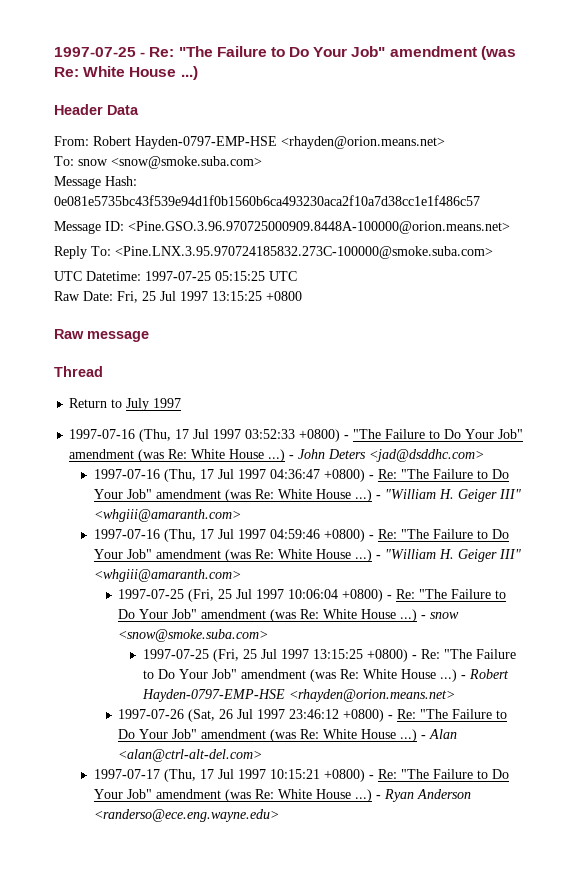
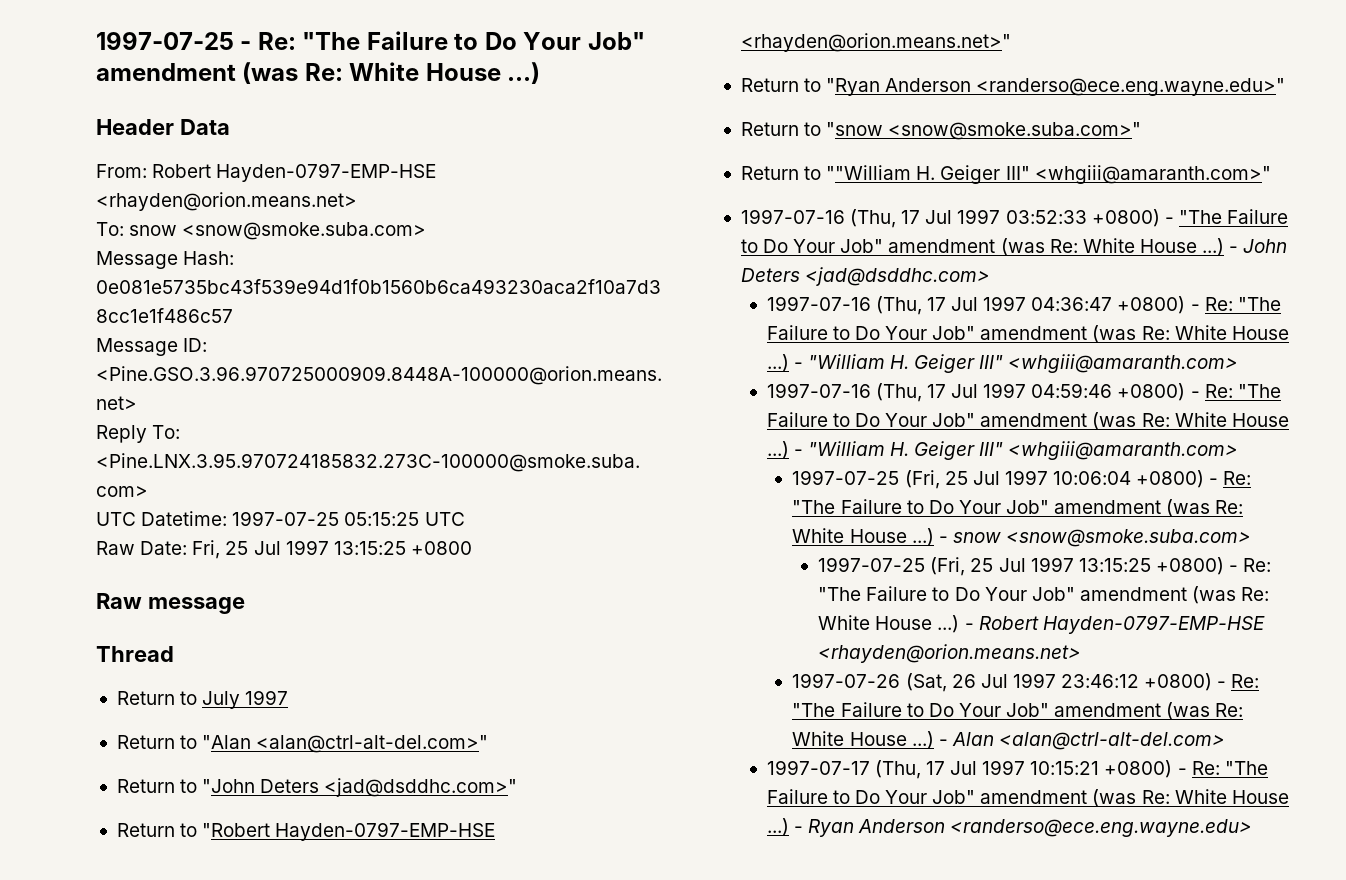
+ Return to "Alan <alan@ctrl-alt-del.com>"
+ Return to "John Deters <jad@dsddhc.com>"
+ Return to "Robert Hayden-0797-EMP-HSE <rhayden@orion.means.net>"
+ Return to "Ryan Anderson <randerso@ece.eng.wayne.edu>"
+ Return to "snow <snow@smoke.suba.com>"
+ Return to ""William H. Geiger III" <whgiii@amaranth.com>"

